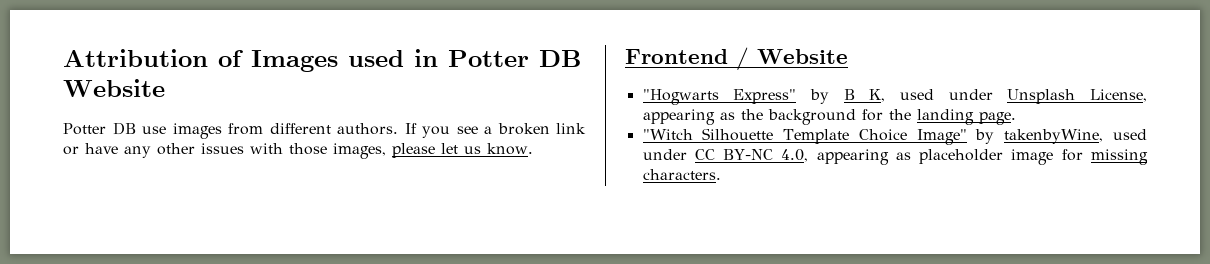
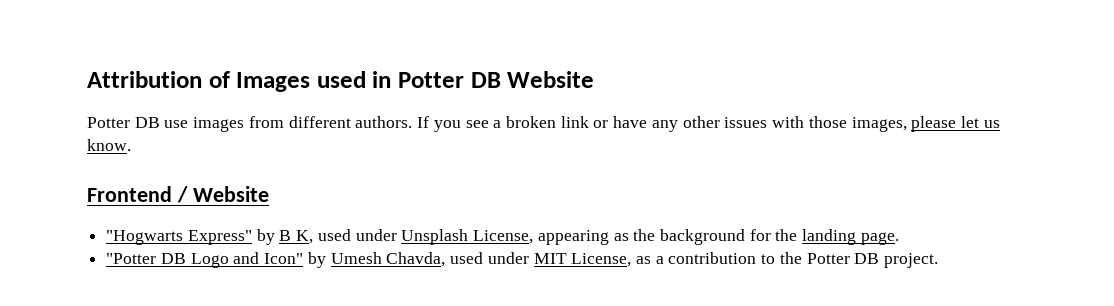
- "Witch Silhouette Template Choice Image" by takenbyWine, used under CC BY-NC 4.0, appearing as placeholder image for missing characters.
+ "Potter DB Logo and Icon" by Umesh Chavda, used under MIT License, as a contribution to the Potter DB project.

